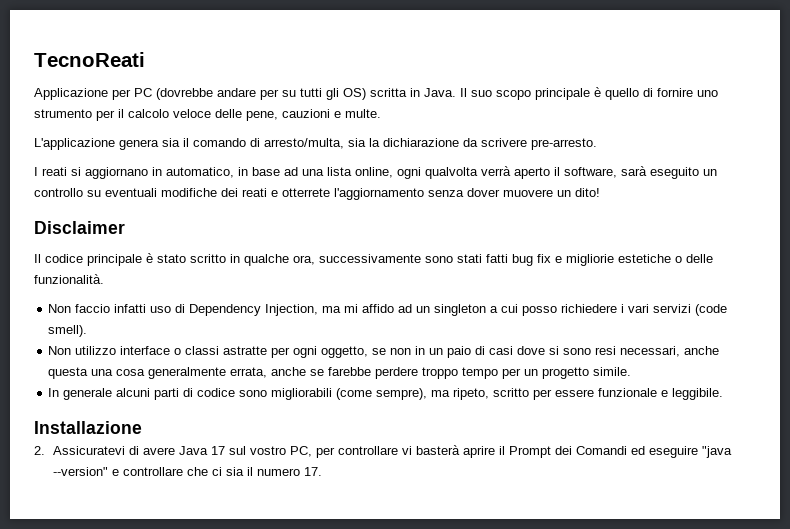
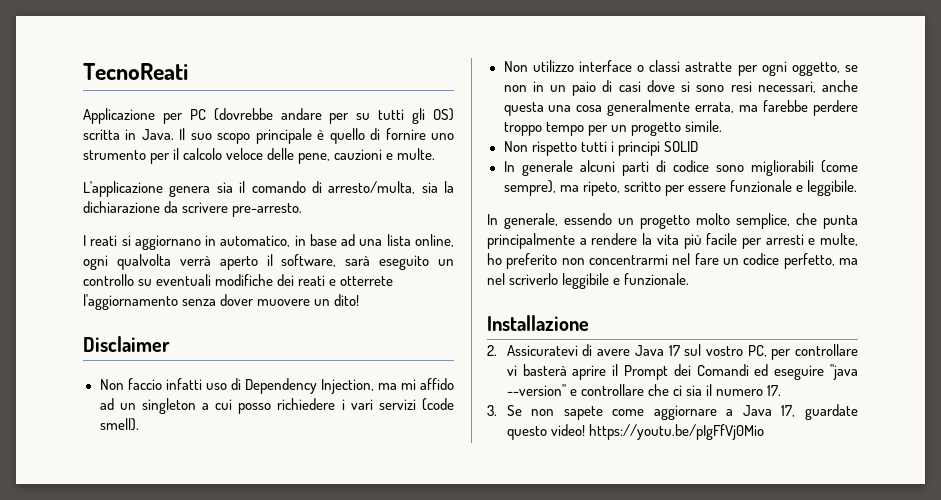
- Il codice principale è stato scritto in qualche ora, successivamente sono stati fatti bug fix e migliorie estetiche o delle funzionalità.
- Non utilizzo interface o classi astratte per ogni oggetto, se non in un paio di casi dove si sono resi necessari, anche questa una cosa generalmente errata, anche se farebbe perdere troppo tempo per un progetto simile.
+ Non utilizzo interface o classi astratte per ogni oggetto, se non in un paio di casi dove si sono resi necessari, anche questa una cosa generalmente errata, ma farebbe perdere troppo tempo per un progetto simile.
+ Non rispetto tutti i principi SOLID
+ In generale, essendo un progetto molto semplice, che punta principalmente a rendere la vita più facile per arresti e multe, ho preferito non concentrarmi nel fare un codice perfetto, ma nel scriverlo leggibile e funzionale.
+ 3. Se non sapete come aggiornare a Java 17, guardate questo video! https://youtu.be/pIgFfVj0Mio

